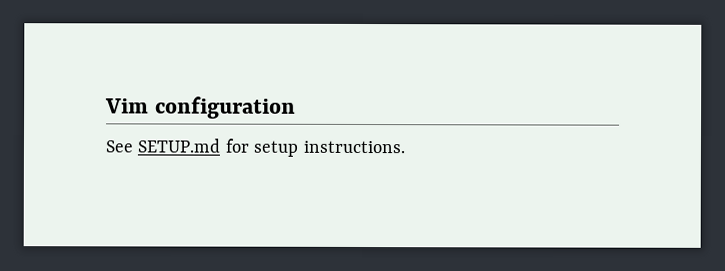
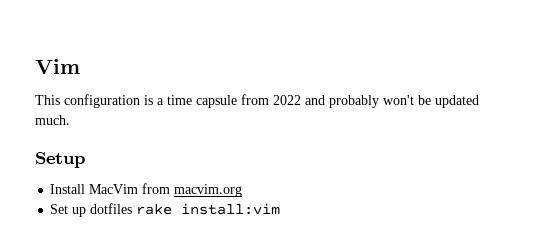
- Vim configuration
- See SETUP.md for setup instructions.
+ Vim
+ This configuration is a time capsule from 2022 and probably won't be updated much.
+ Setup
+ Install MacVim from macvim.org
+ Set up dotfiles rake install:vim

